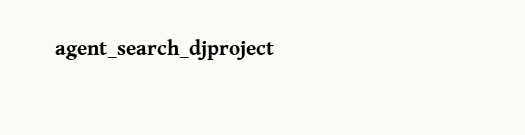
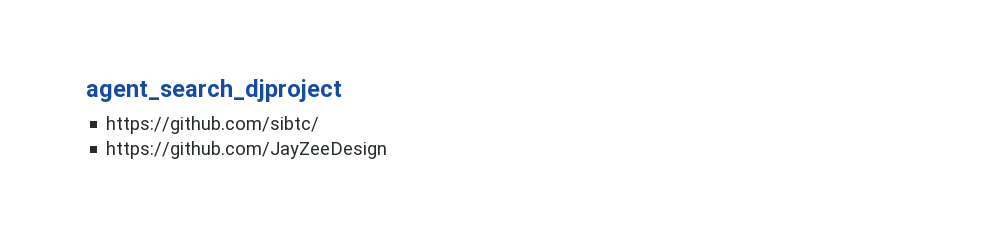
+ https://github.com/sibtc/
+ https://github.com/JayZeeDesign

